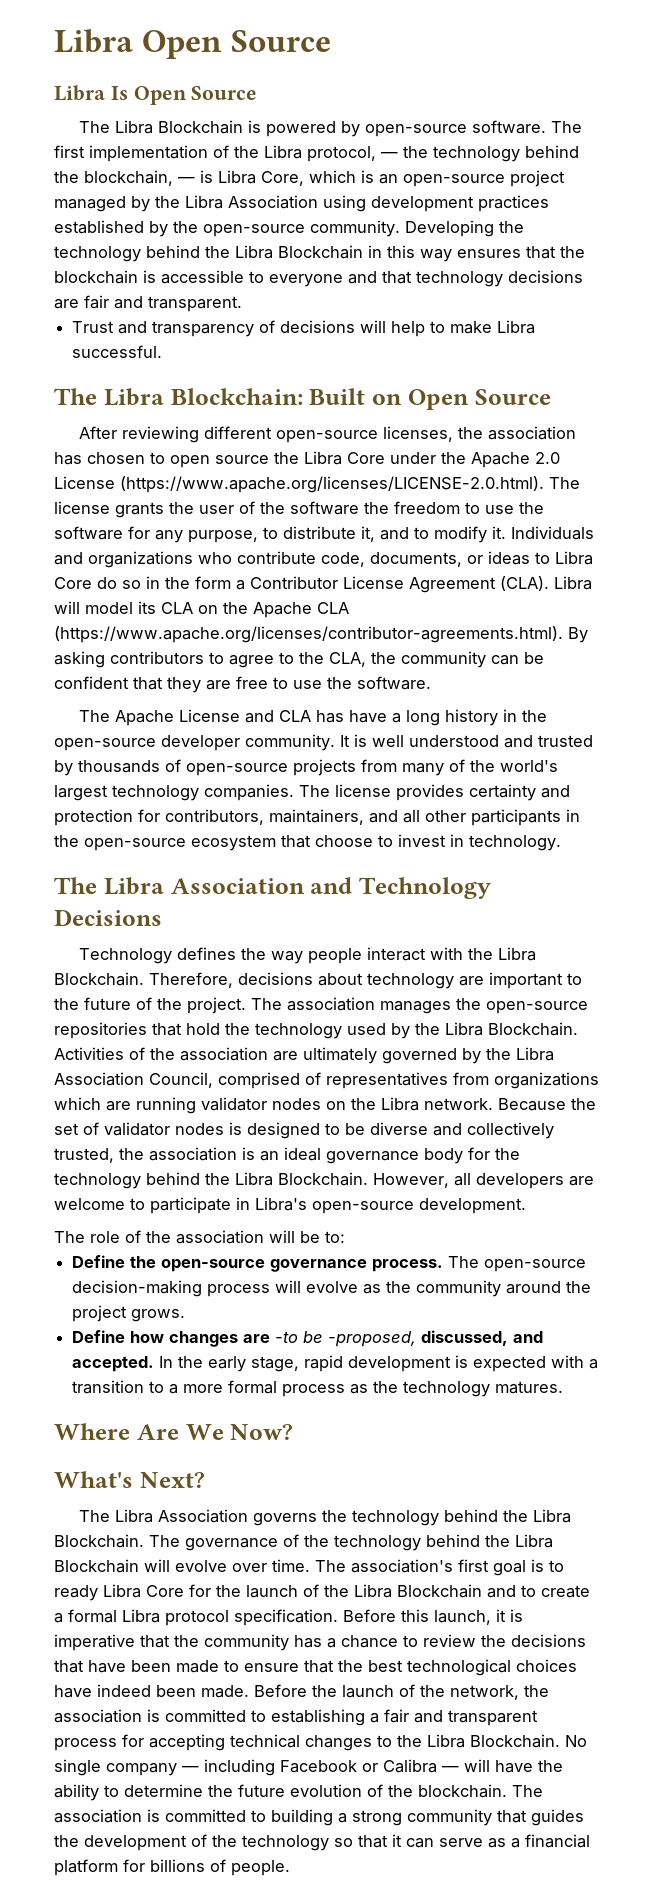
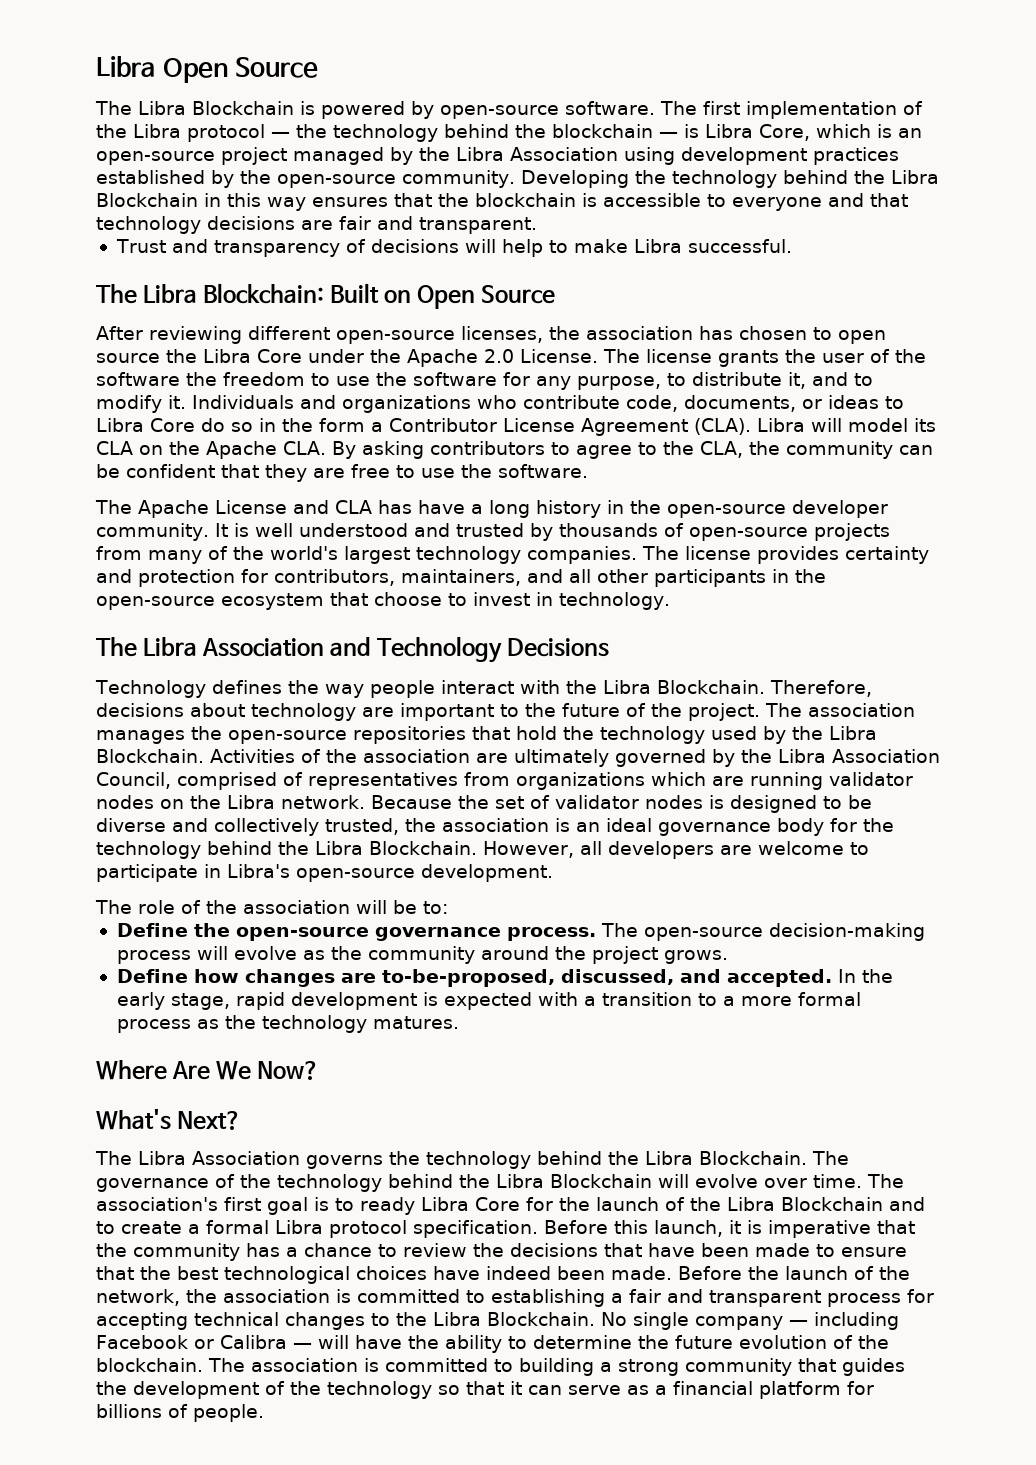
- Libra Is Open Source
- The first implementation of the Libra protocol, — the technology behind the blockchain, — is Libra Core, which is an open-source project managed by the Libra Association using development practices established by the open-source community.
+ The first implementation of the Libra protocol — the technology behind the blockchain — is Libra Core, which is an open-source project managed by the Libra Association using development practices established by the open-source community.
- After reviewing different open-source licenses, the association has chosen to open source the Libra Core under the Apache 2.0 License (https://www.apache.org/licenses/LICENSE-2.0.html). The license grants the user of the software the freedom to use the software for any purpose, to distribute it, and to modify it.
+ After reviewing different open-source licenses, the association has chosen to open source the Libra Core under the Apache 2.0 License. The license grants the user of the software the freedom to use the software for any purpose, to distribute it, and to modify it.
- Libra will model its CLA on the Apache CLA (https://www.apache.org/licenses/contributor-agreements.html). By asking contributors to agree to the CLA, the community can be confident that they are free to use the software.
+ Libra will model its CLA on the Apache CLA. By asking contributors to agree to the CLA, the community can be confident that they are free to use the software.
- Define how changes are -to be -proposed, discussed, and accepted.
+ Define how changes are to-be-proposed, discussed, and accepted.

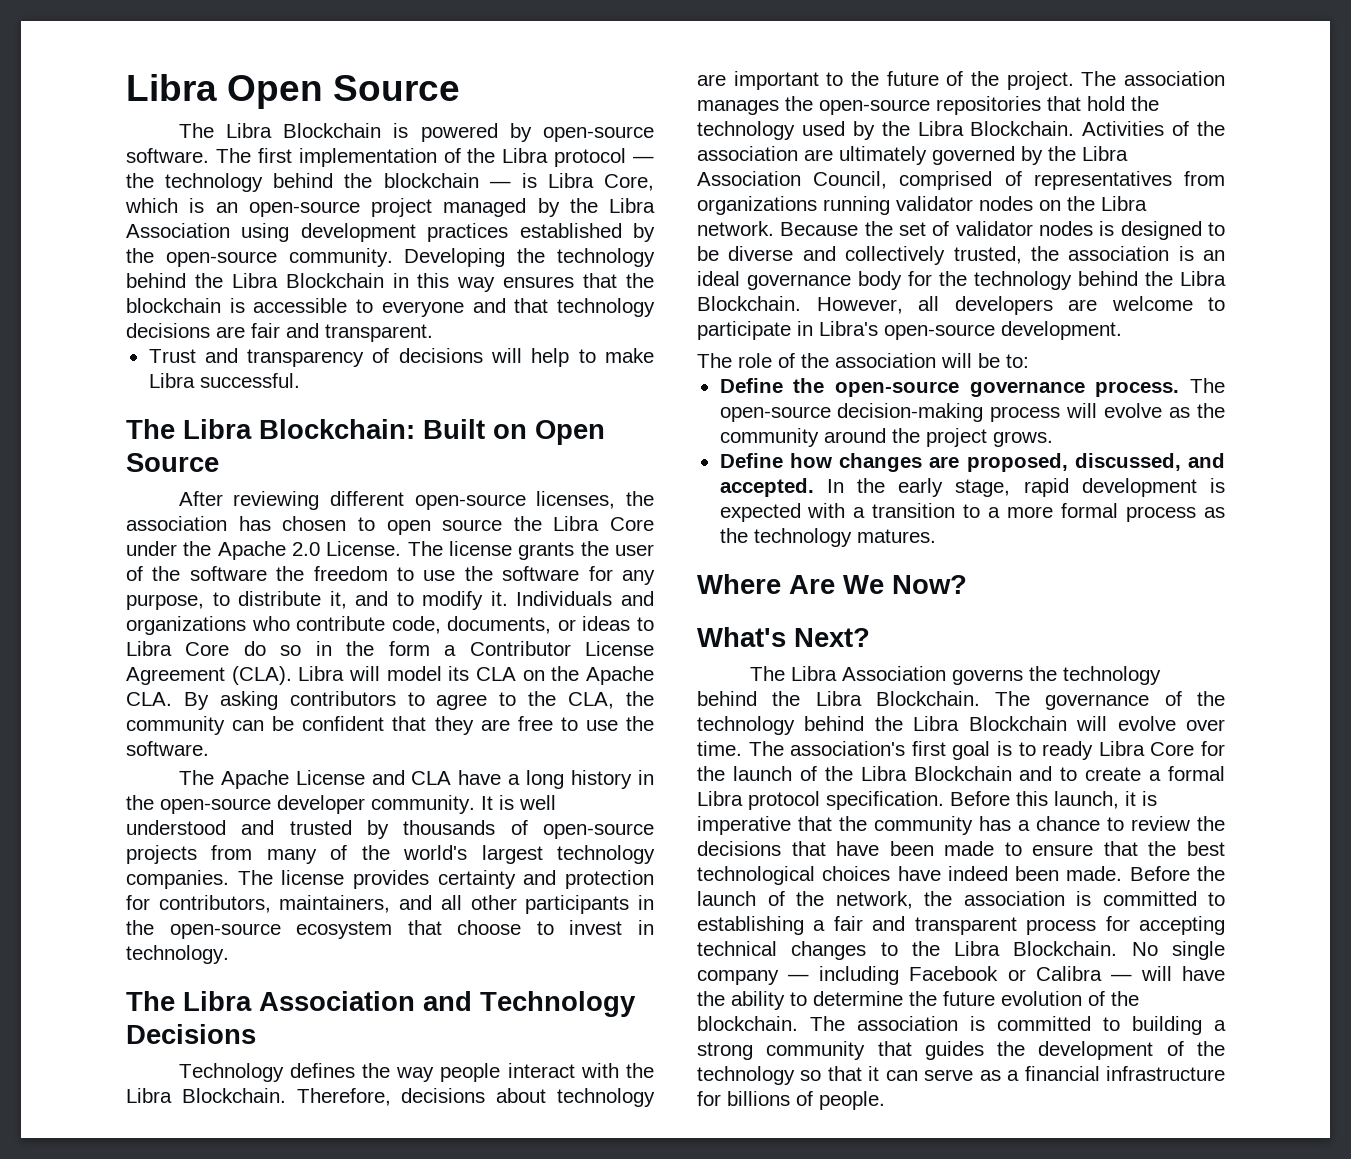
- The Apache License and CLA has have a long history in the open-source developer community.
+ The Apache License and CLA have a long history in the open-source developer community.
- Activities of the association are ultimately governed by the Libra Association Council, comprised of representatives from organizations which are running validator nodes on the Libra network.
+ Activities of the association are ultimately governed by the Libra Association Council, comprised of representatives from organizations running validator nodes on the Libra network.
- Define how changes are to-be-proposed, discussed, and accepted.
+ Define how changes are proposed, discussed, and accepted.
- The association is committed to building a strong community that guides the development of the technology so that it can serve as a financial platform for billions of people.
+ The association is committed to building a strong community that guides the development of the technology so that it can serve as a financial infrastructure for billions of people.

